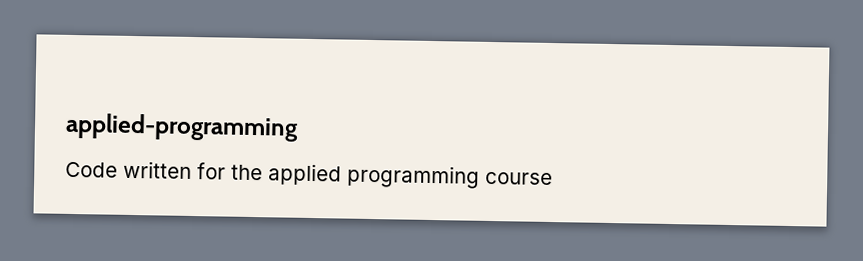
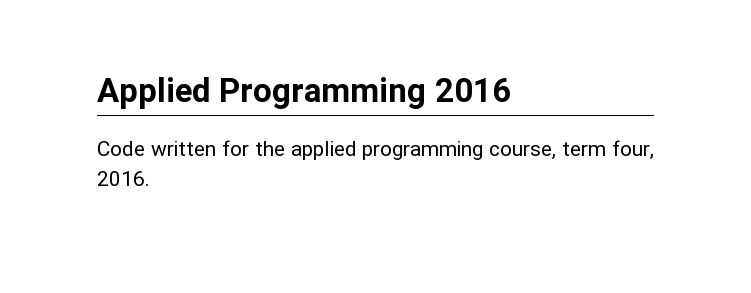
- applied-programming
+ Applied Programming 2016
- Code written for the applied programming course
+ Code written for the applied programming course, term four, 2016.

